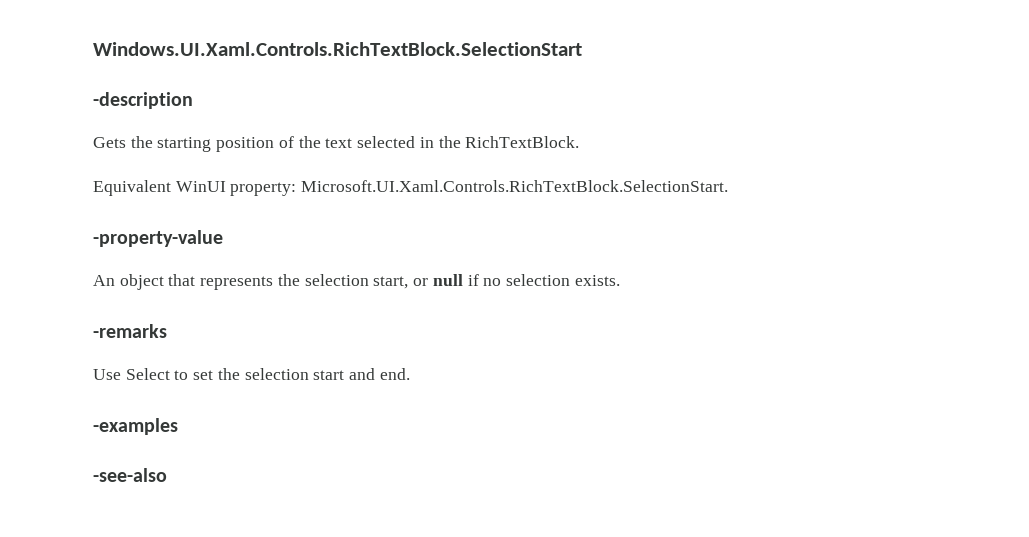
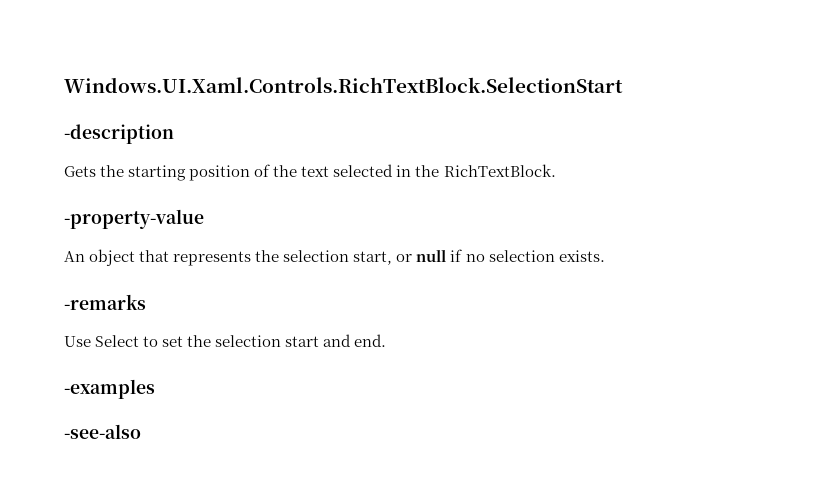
- Equivalent WinUI property: Microsoft.UI.Xaml.Controls.RichTextBlock.SelectionStart.

